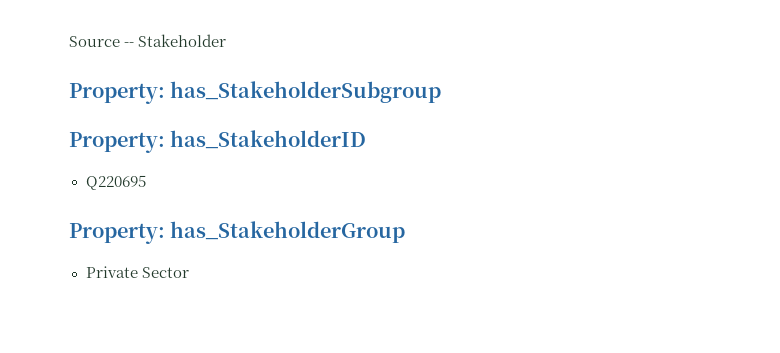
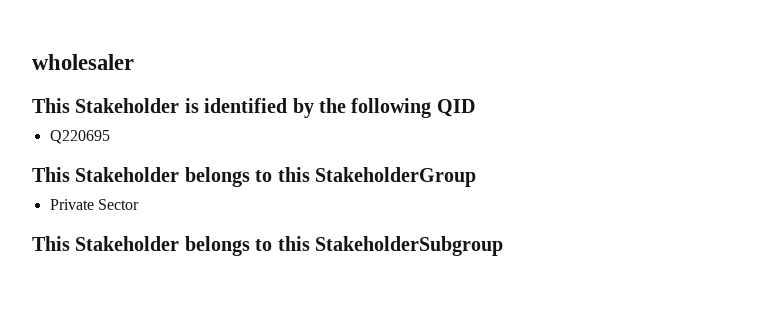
- Source -- Stakeholder
- Property: has_StakeholderSubgroup
- Property: has_StakeholderID
+ wholesaler
+ This Stakeholder is identified by the following QID
  Q220695
- Property: has_StakeholderGroup
+ This Stakeholder belongs to this StakeholderGroup
  Private Sector
+ This Stakeholder belongs to this StakeholderSubgroup

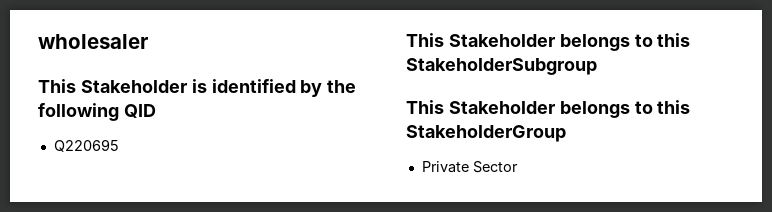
+ This Stakeholder belongs to this StakeholderSubgroup
  This Stakeholder belongs to this StakeholderGroup
  Private Sector
- This Stakeholder belongs to this StakeholderSubgroup

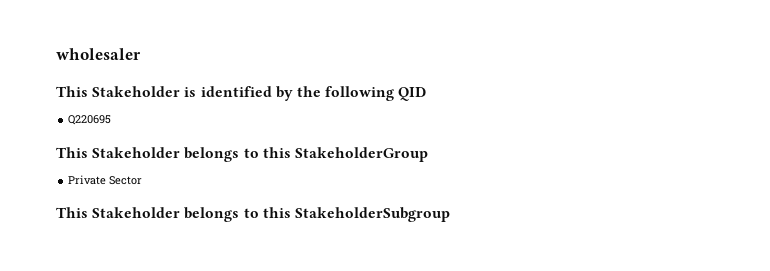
- This Stakeholder belongs to this StakeholderSubgroup
  This Stakeholder belongs to this StakeholderGroup
  Private Sector
+ This Stakeholder belongs to this StakeholderSubgroup

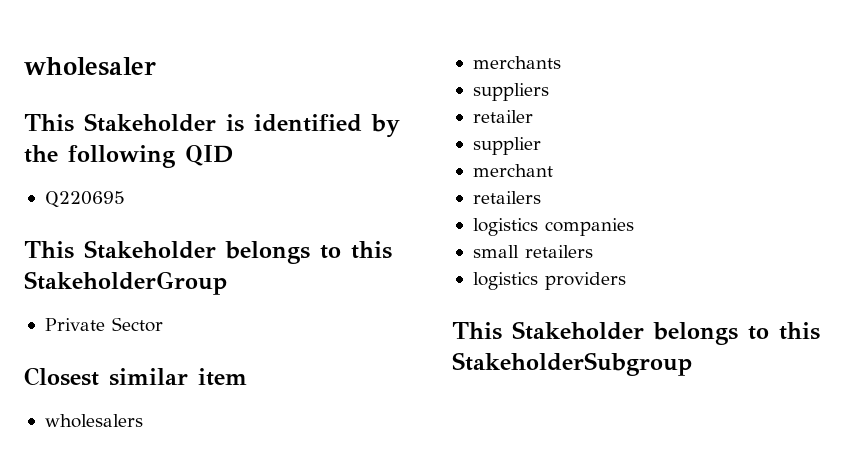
+ Closest similar item
+ wholesalers
+ merchants
+ suppliers
+ retailer
+ supplier
+ merchant
+ retailers
+ logistics companies
+ small retailers
+ logistics providers

